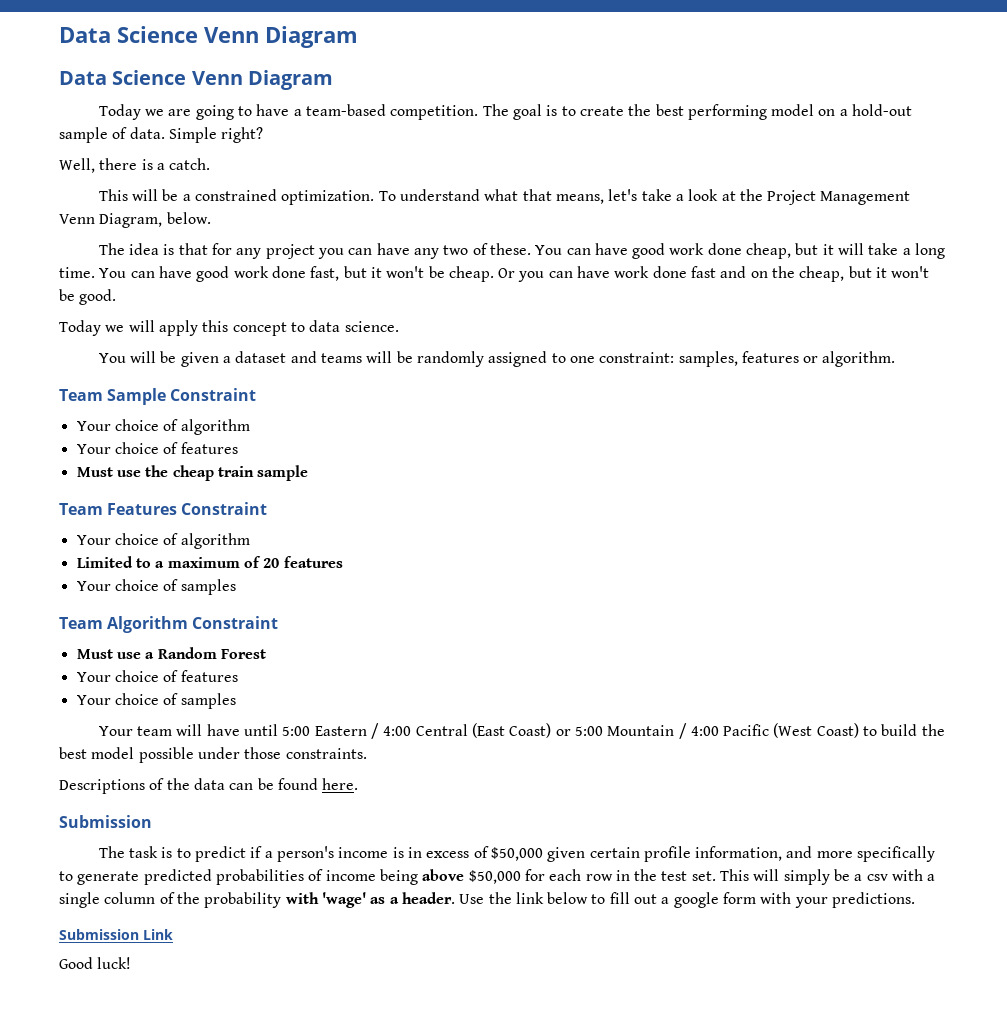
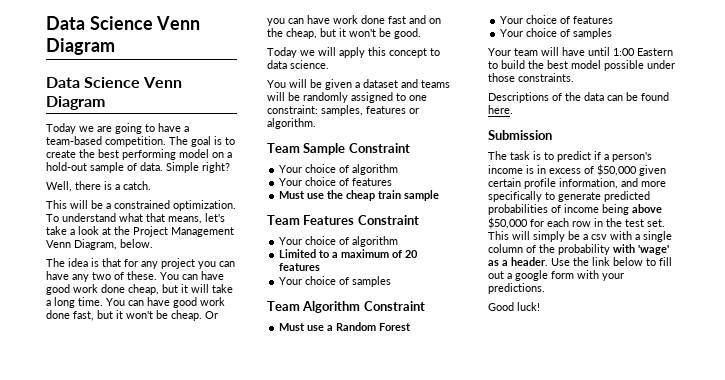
- Your team will have until 5:00 Eastern / 4:00 Central (East Coast) or 5:00 Mountain / 4:00 Pacific (West Coast) to build the best model possible under those constraints.
+ Your team will have until 1:00 Eastern to build the best model possible under those constraints.
- Submission Link

